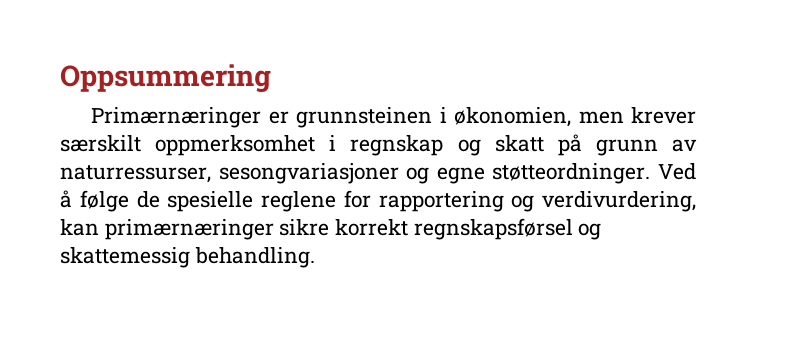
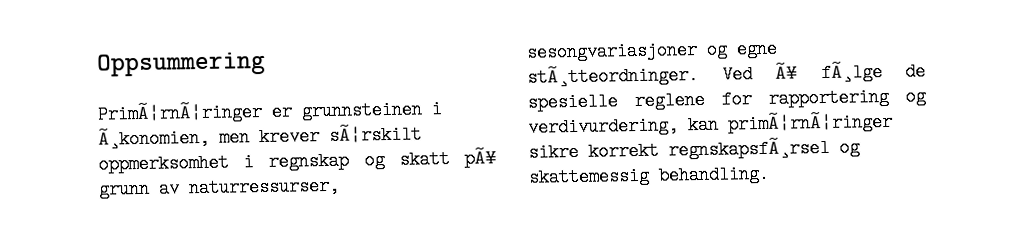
- Primærnæringer er grunnsteinen i økonomien, men krever særskilt oppmerksomhet i regnskap og skatt på grunn av naturressurser, sesongvariasjoner og egne støtteordninger. Ved å følge de spesielle reglene for rapportering og verdivurdering, kan primærnæringer sikre korrekt regnskapsførsel og skattemessig behandling.
+ PrimÃ¦rnÃ¦ringer er grunnsteinen i Ã¸konomien, men krever sÃ¦rskilt oppmerksomhet i regnskap og skatt pÃ¥ grunn av naturressurser, sesongvariasjoner og egne stÃ¸tteordninger. Ved Ã¥ fÃ¸lge de spesielle reglene for rapportering og verdivurdering, kan primÃ¦rnÃ¦ringer sikre korrekt regnskapsfÃ¸rsel og skattemessig behandling.

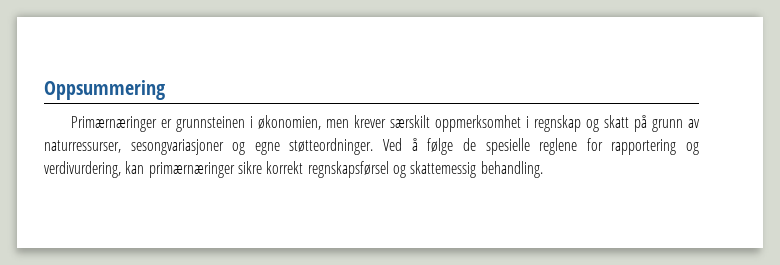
- PrimÃ¦rnÃ¦ringer er grunnsteinen i Ã¸konomien, men krever sÃ¦rskilt oppmerksomhet i regnskap og skatt pÃ¥ grunn av naturressurser, sesongvariasjoner og egne stÃ¸tteordninger. Ved Ã¥ fÃ¸lge de spesielle reglene for rapportering og verdivurdering, kan primÃ¦rnÃ¦ringer sikre korrekt regnskapsfÃ¸rsel og skattemessig behandling.
+ Primærnæringer er grunnsteinen i økonomien, men krever særskilt oppmerksomhet i regnskap og skatt på grunn av naturressurser, sesongvariasjoner og egne støtteordninger. Ved å følge de spesielle reglene for rapportering og verdivurdering, kan primærnæringer sikre korrekt regnskapsførsel og skattemessig behandling.

